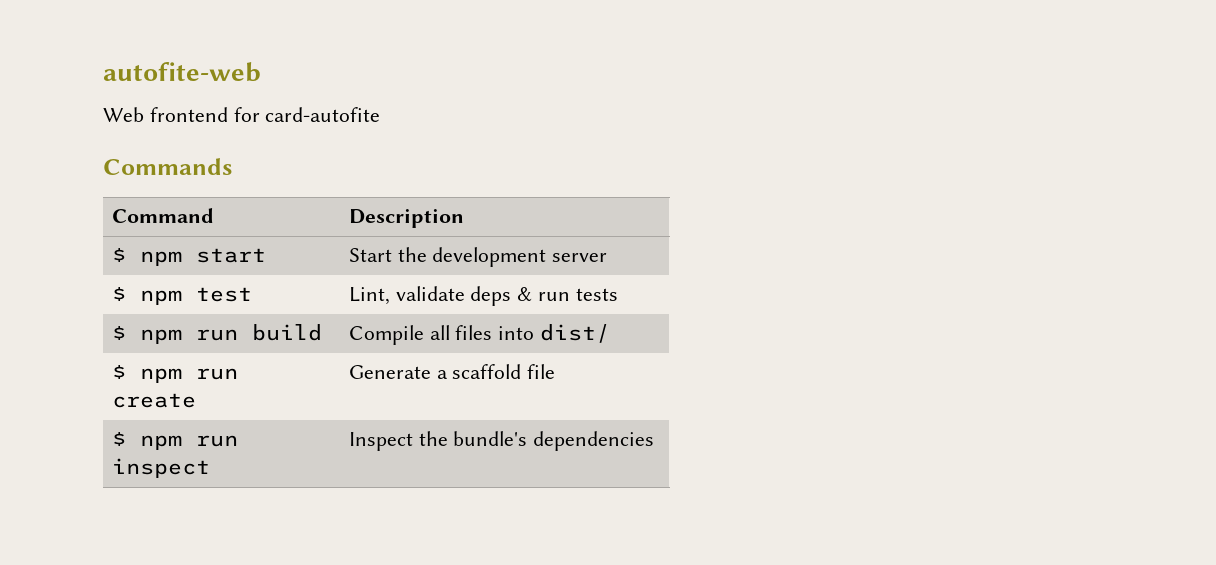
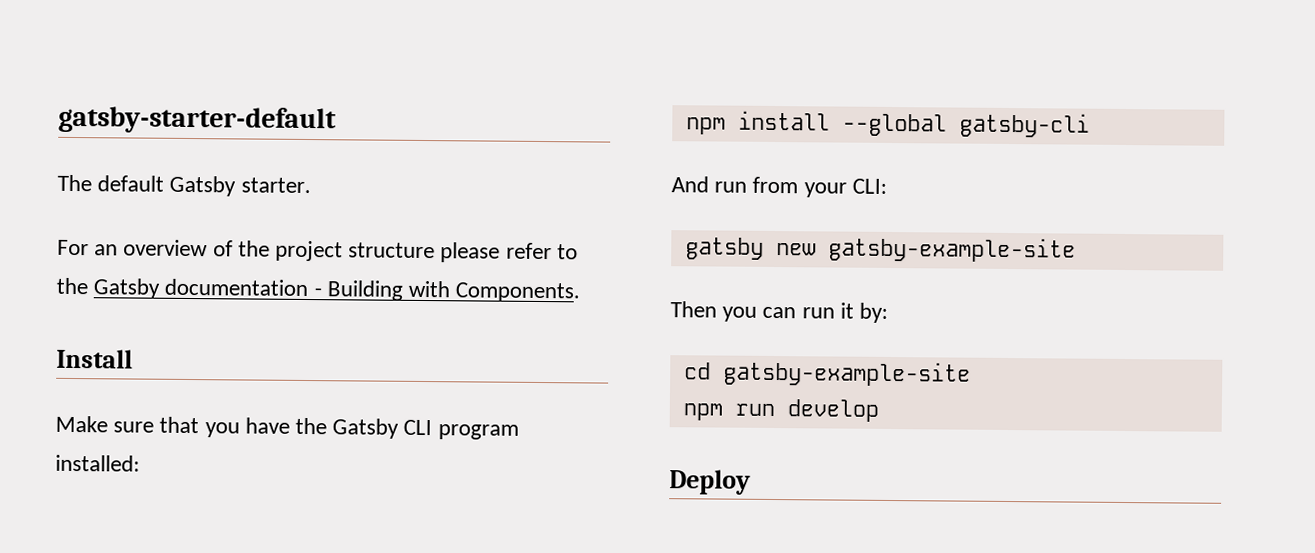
- autofite-web
- Web frontend for card-autofite
- Commands
- Command | Description
- $ npm start | Start the development server
- $ npm test | Lint, validate deps & run tests
- $ npm run build | Compile all files into dist/
- $ npm run create | Generate a scaffold file
- $ npm run inspect | Inspect the bundle's dependencies
+ gatsby-starter-default
+ The default Gatsby starter.
+ For an overview of the project structure please refer to the Gatsby documentation - Building with Components.
+ Install
+ Make sure that you have the Gatsby CLI program installed:
+ npm install --global gatsby-cli
+ And run from your CLI:
+ gatsby new gatsby-example-site
+ Then you can run it by:
+ cd gatsby-example-site
+ npm run develop
+ Deploy

